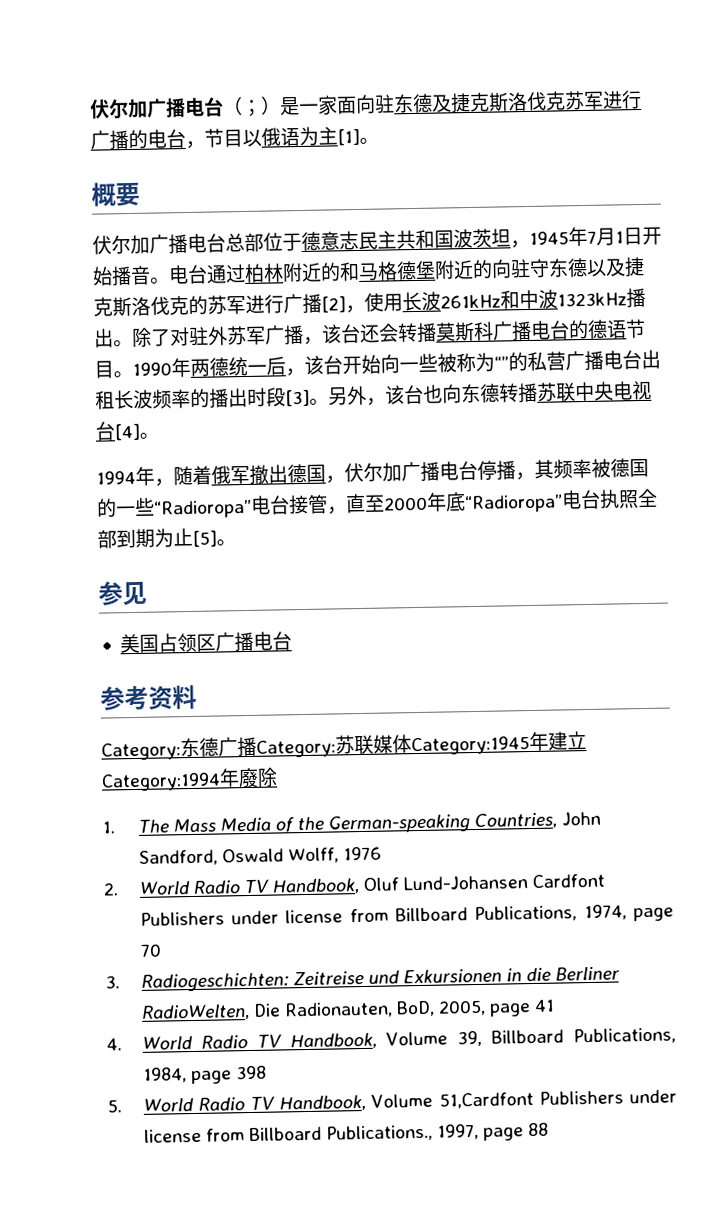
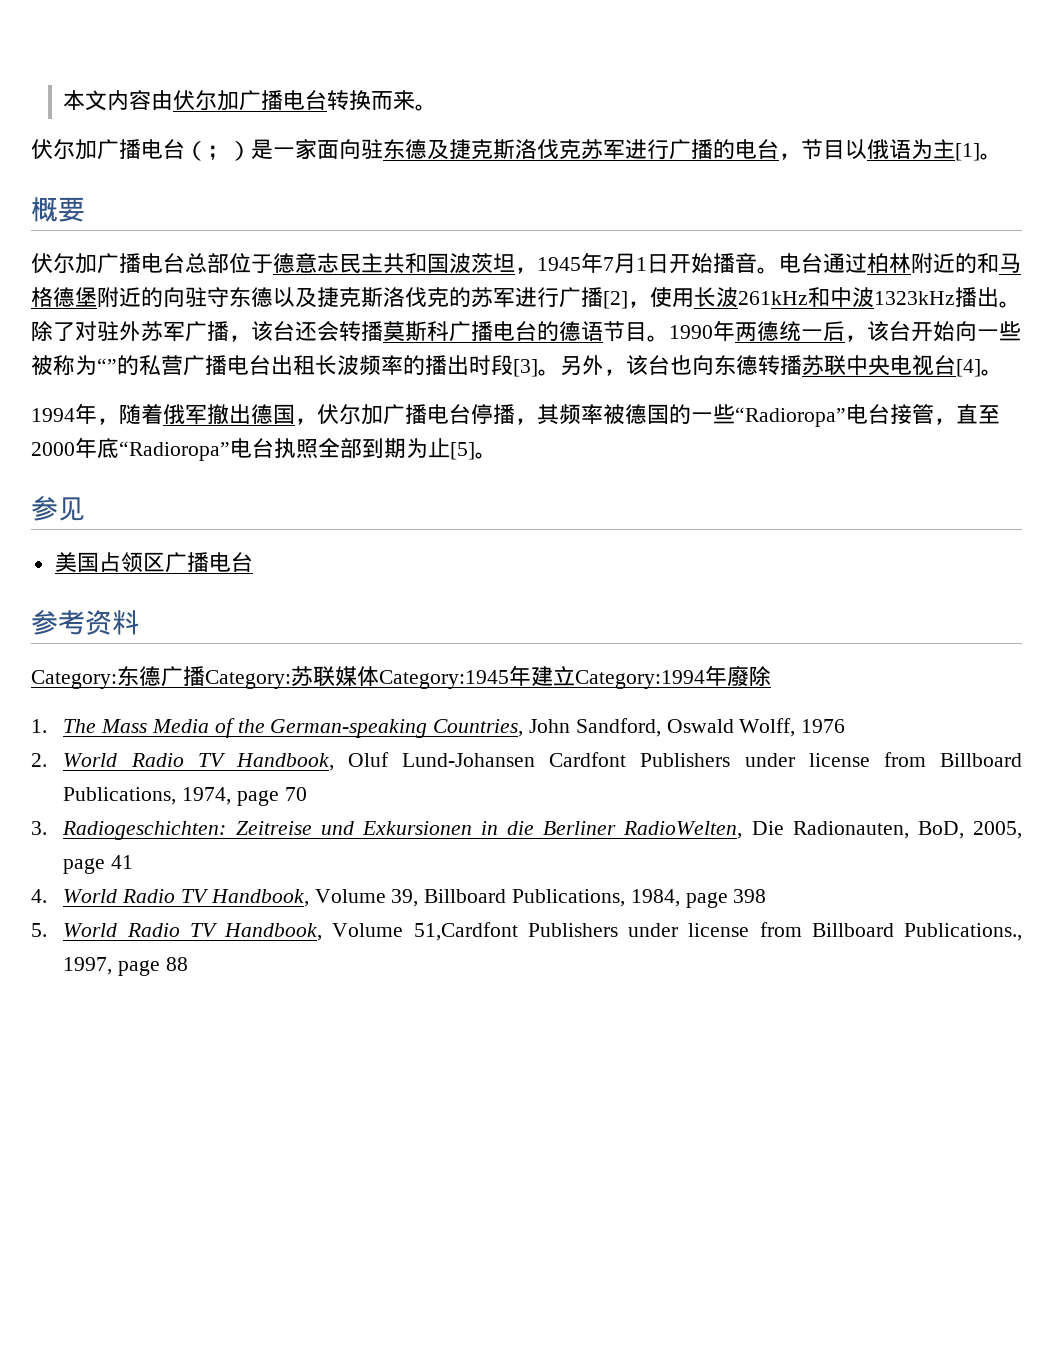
+ 本文内容由伏尔加广播电台转换而来。

